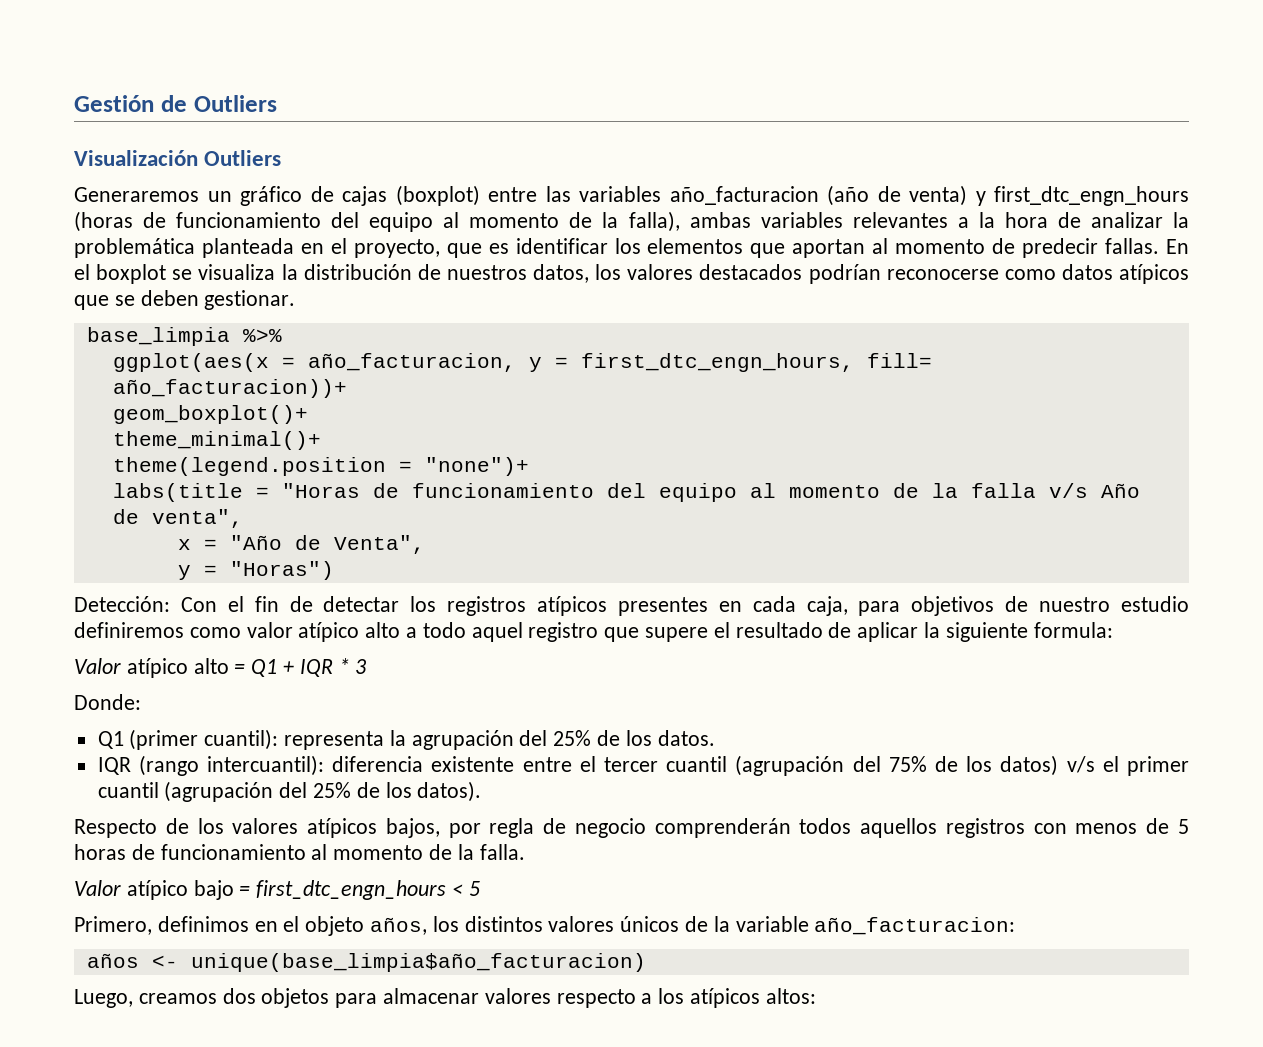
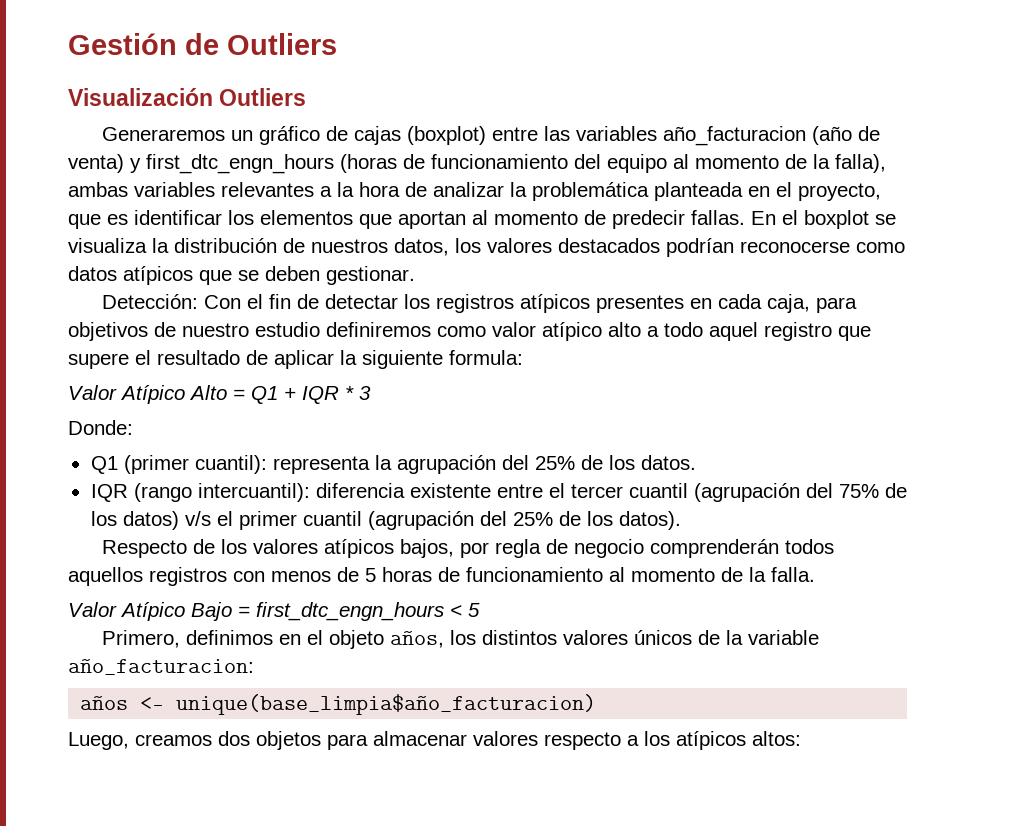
- base_limpia %>%
- ggplot(aes(x = año_facturacion, y = first_dtc_engn_hours, fill= año_facturacion))+
- geom_boxplot()+
- theme_minimal()+
- theme(legend.position = "none")+
- labs(title = "Horas de funcionamiento del equipo al momento de la falla v/s Año de venta",
- x = "Año de Venta",
- y = "Horas")
- Valor atípico alto = Q1 + IQR * 3
+ Valor Atípico Alto = Q1 + IQR * 3
- Valor atípico bajo = first_dtc_engn_hours < 5
+ Valor Atípico Bajo = first_dtc_engn_hours < 5

